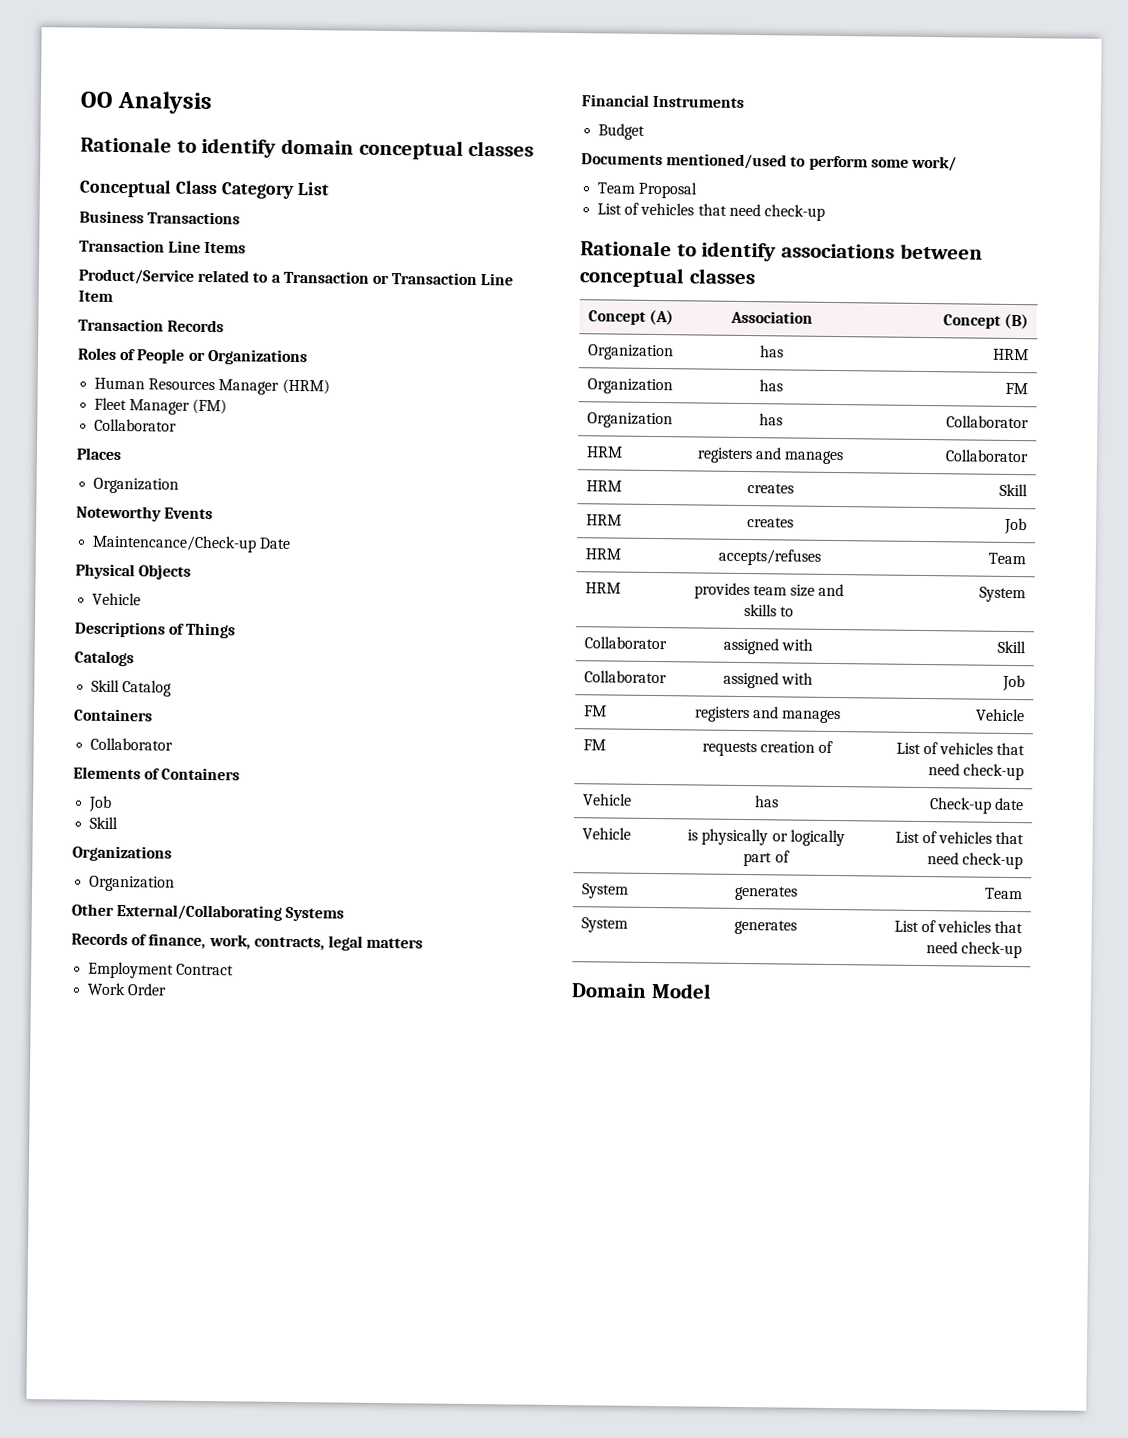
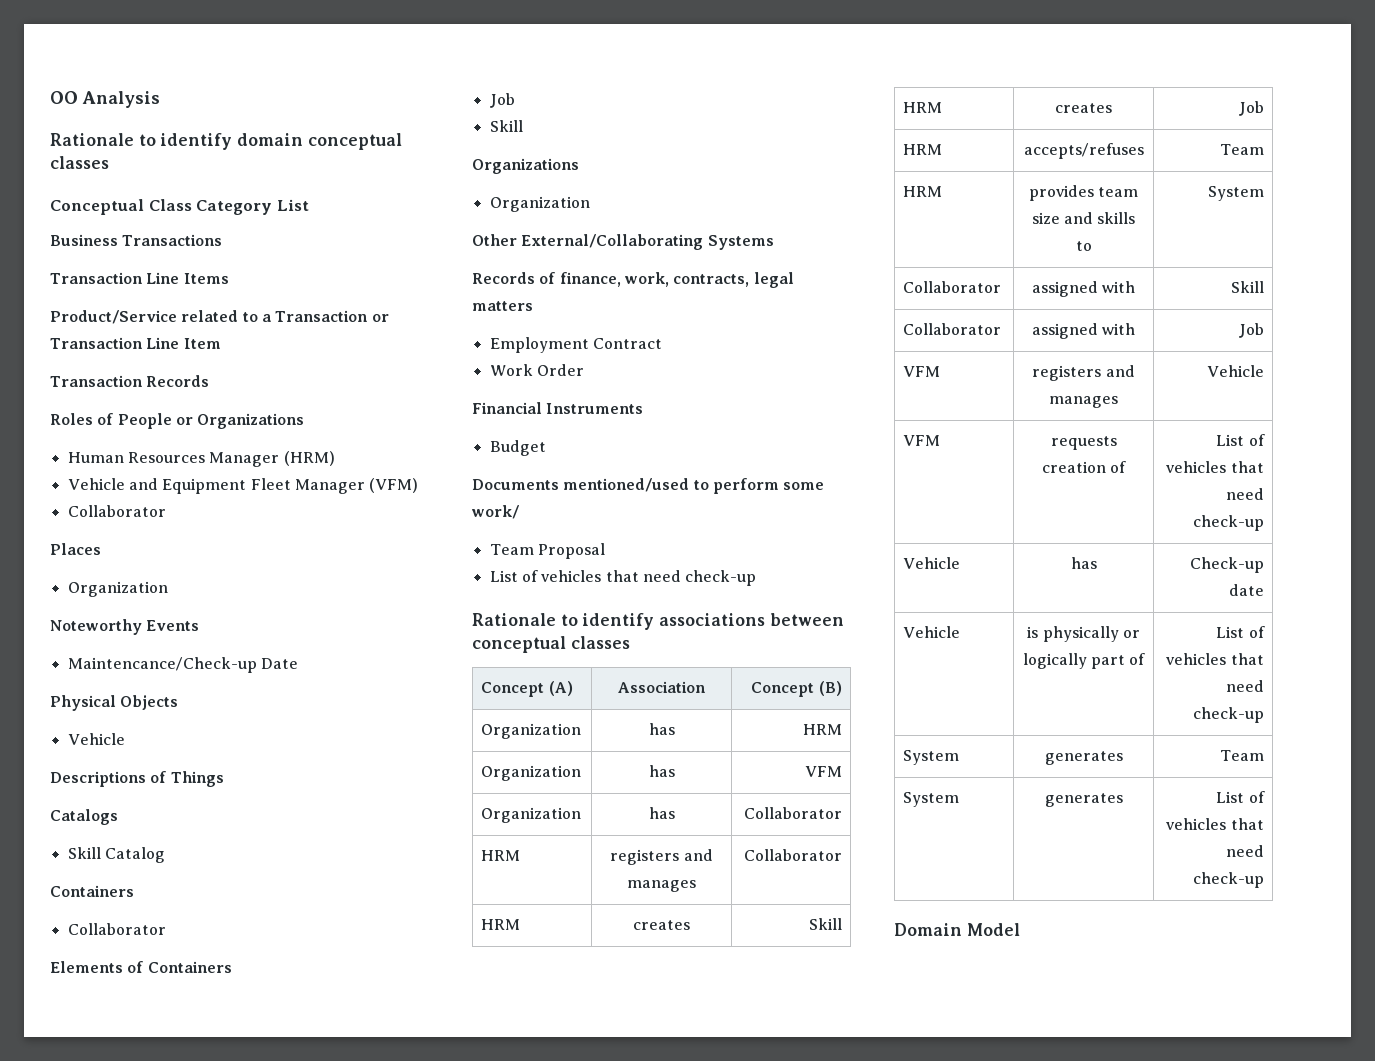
- Fleet Manager (FM)
+ Vehicle and Equipment Fleet Manager (VFM)
- Organization | has | FM
+ Organization | has | VFM
- FM | registers and manages | Vehicle
+ VFM | registers and manages | Vehicle
- FM | requests creation of | List of vehicles that need check-up
+ VFM | requests creation of | List of vehicles that need check-up

